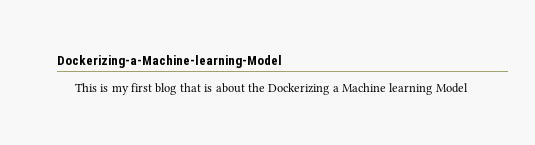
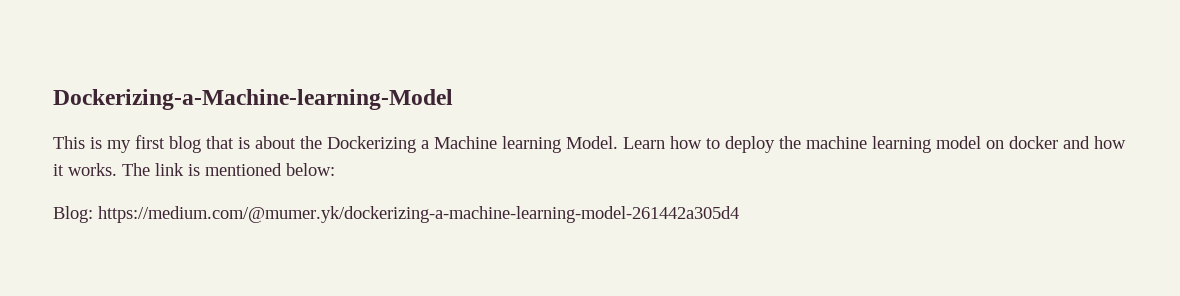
- This is my first blog that is about the Dockerizing a Machine learning Model
+ This is my first blog that is about the Dockerizing a Machine learning Model. Learn how to deploy the machine learning model on docker and how it works. The link is mentioned below:
+ Blog: https://medium.com/@mumer.yk/dockerizing-a-machine-learning-model-261442a305d4

